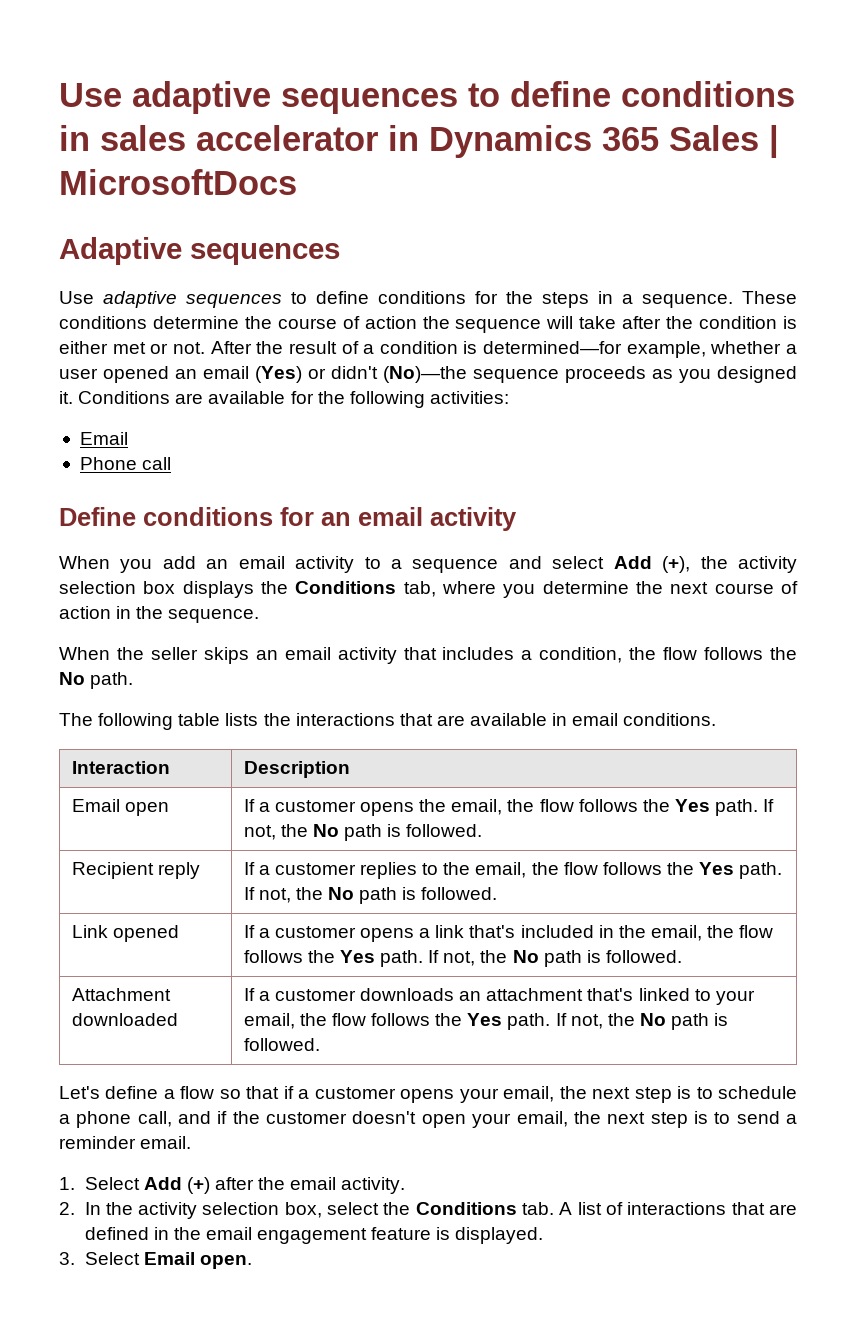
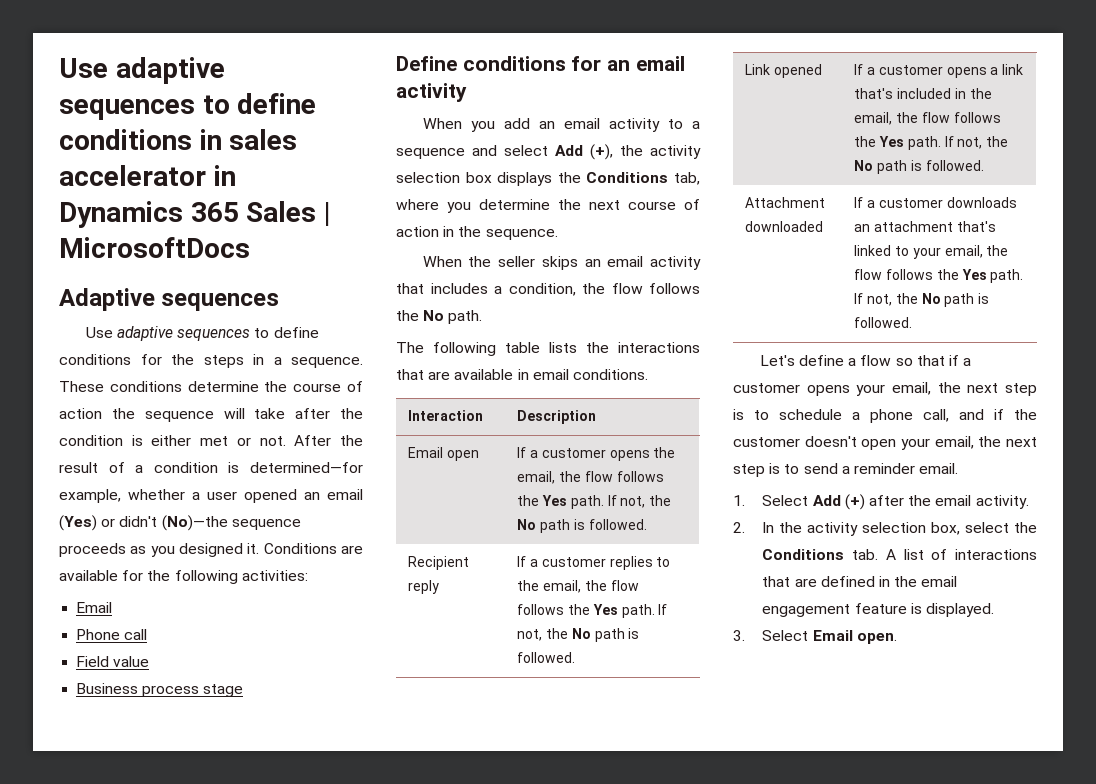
+ Field value
+ Business process stage

